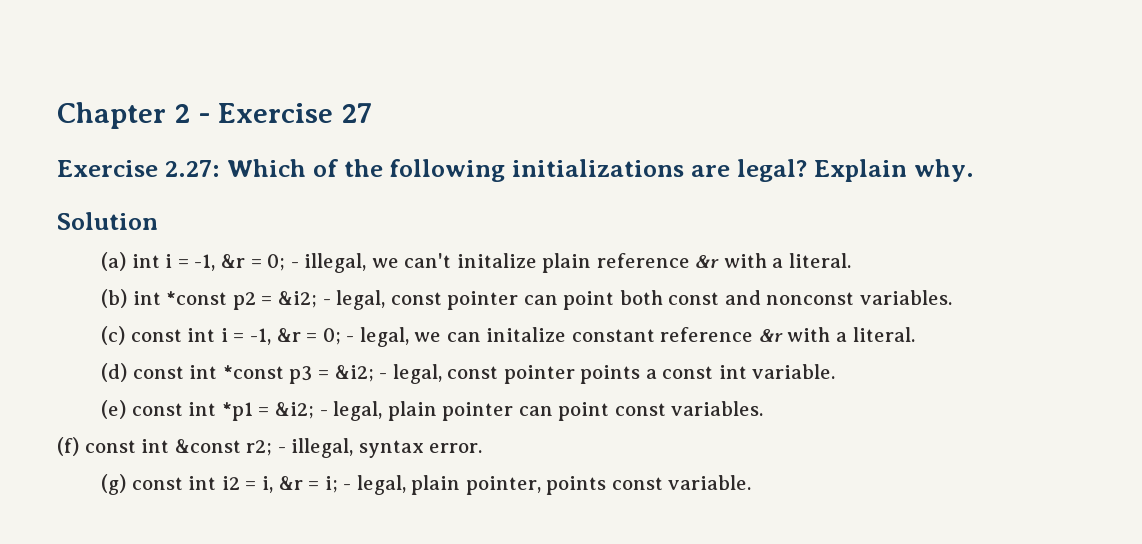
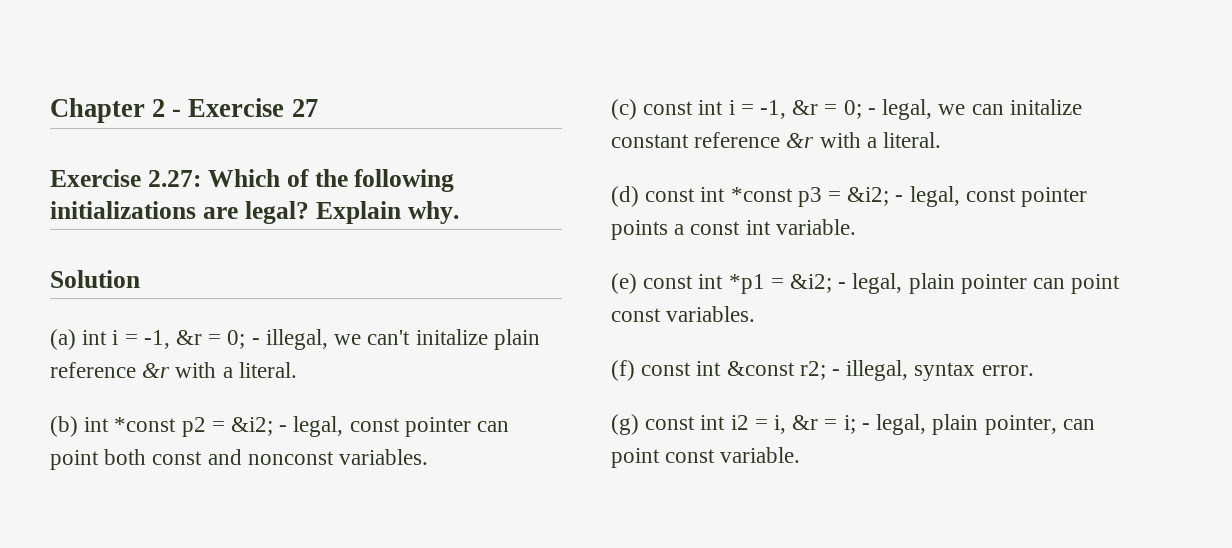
- (g) const int i2 = i, &r = i; - legal, plain pointer, points const variable.
+ (g) const int i2 = i, &r = i; - legal, plain pointer, can point const variable.

